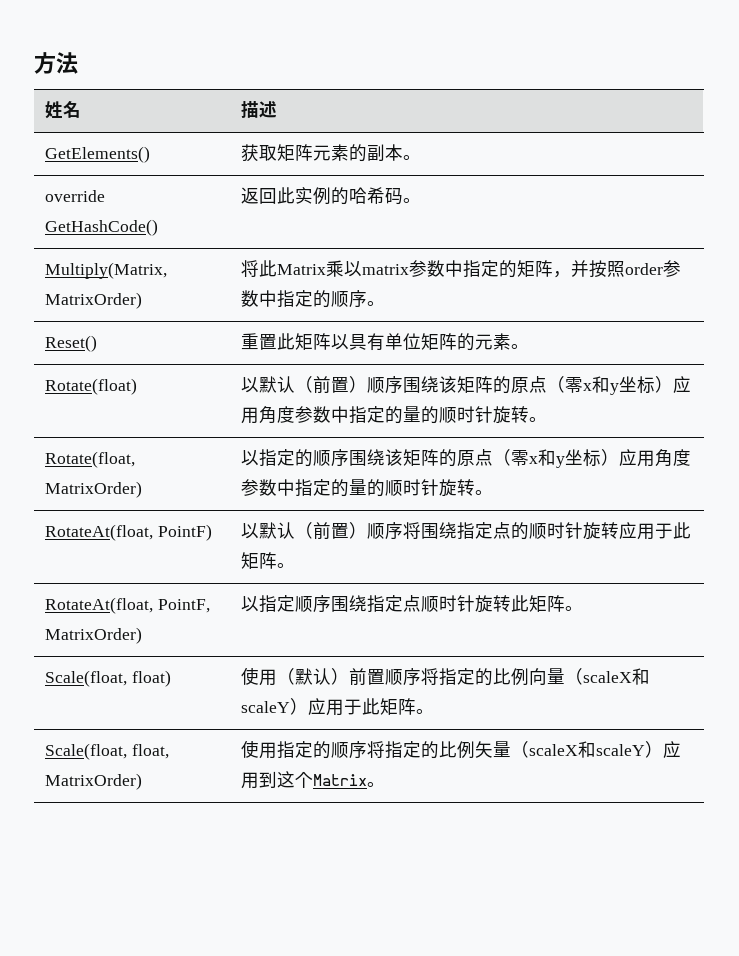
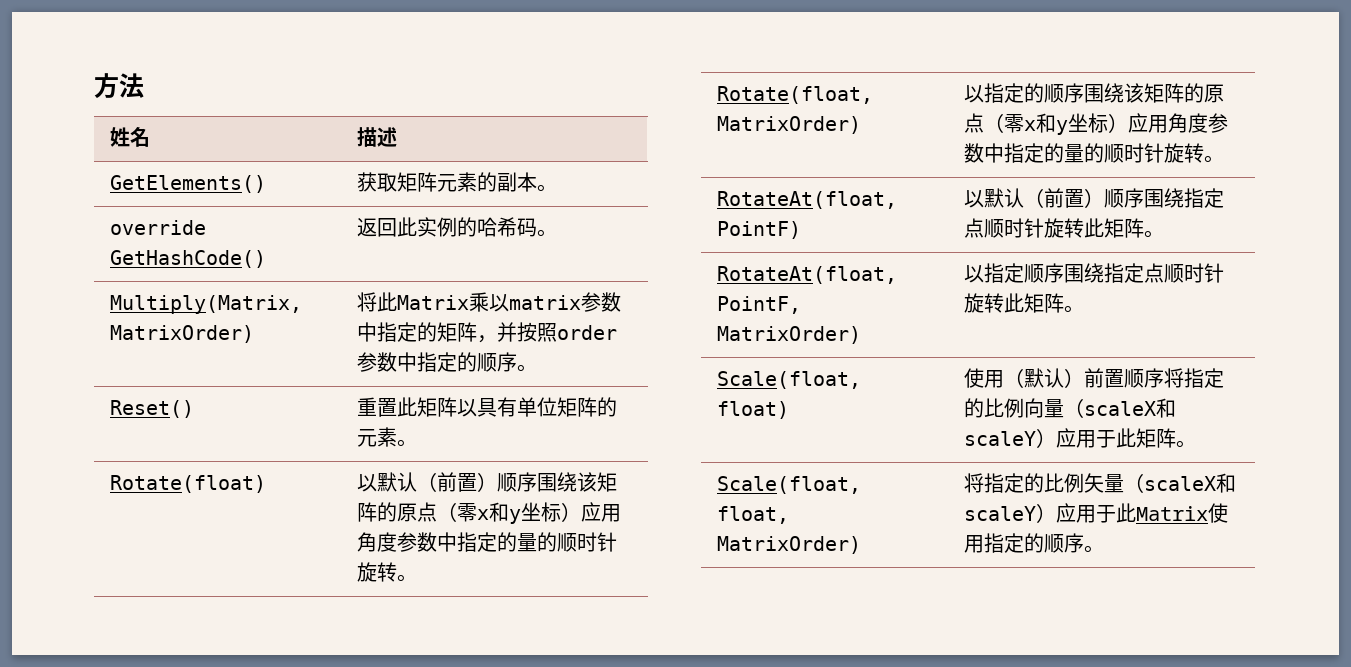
- RotateAt(float, PointF) | 以默认（前置）顺序将围绕指定点的顺时针旋转应用于此矩阵。
+ RotateAt(float, PointF) | 以默认（前置）顺序围绕指定点顺时针旋转此矩阵。
- Scale(float, float, MatrixOrder) | 使用指定的顺序将指定的比例矢量（scaleX和scaleY）应用到这个Matrix。
+ Scale(float, float, MatrixOrder) | 将指定的比例矢量（scaleX和scaleY）应用于此Matrix使用指定的顺序。

